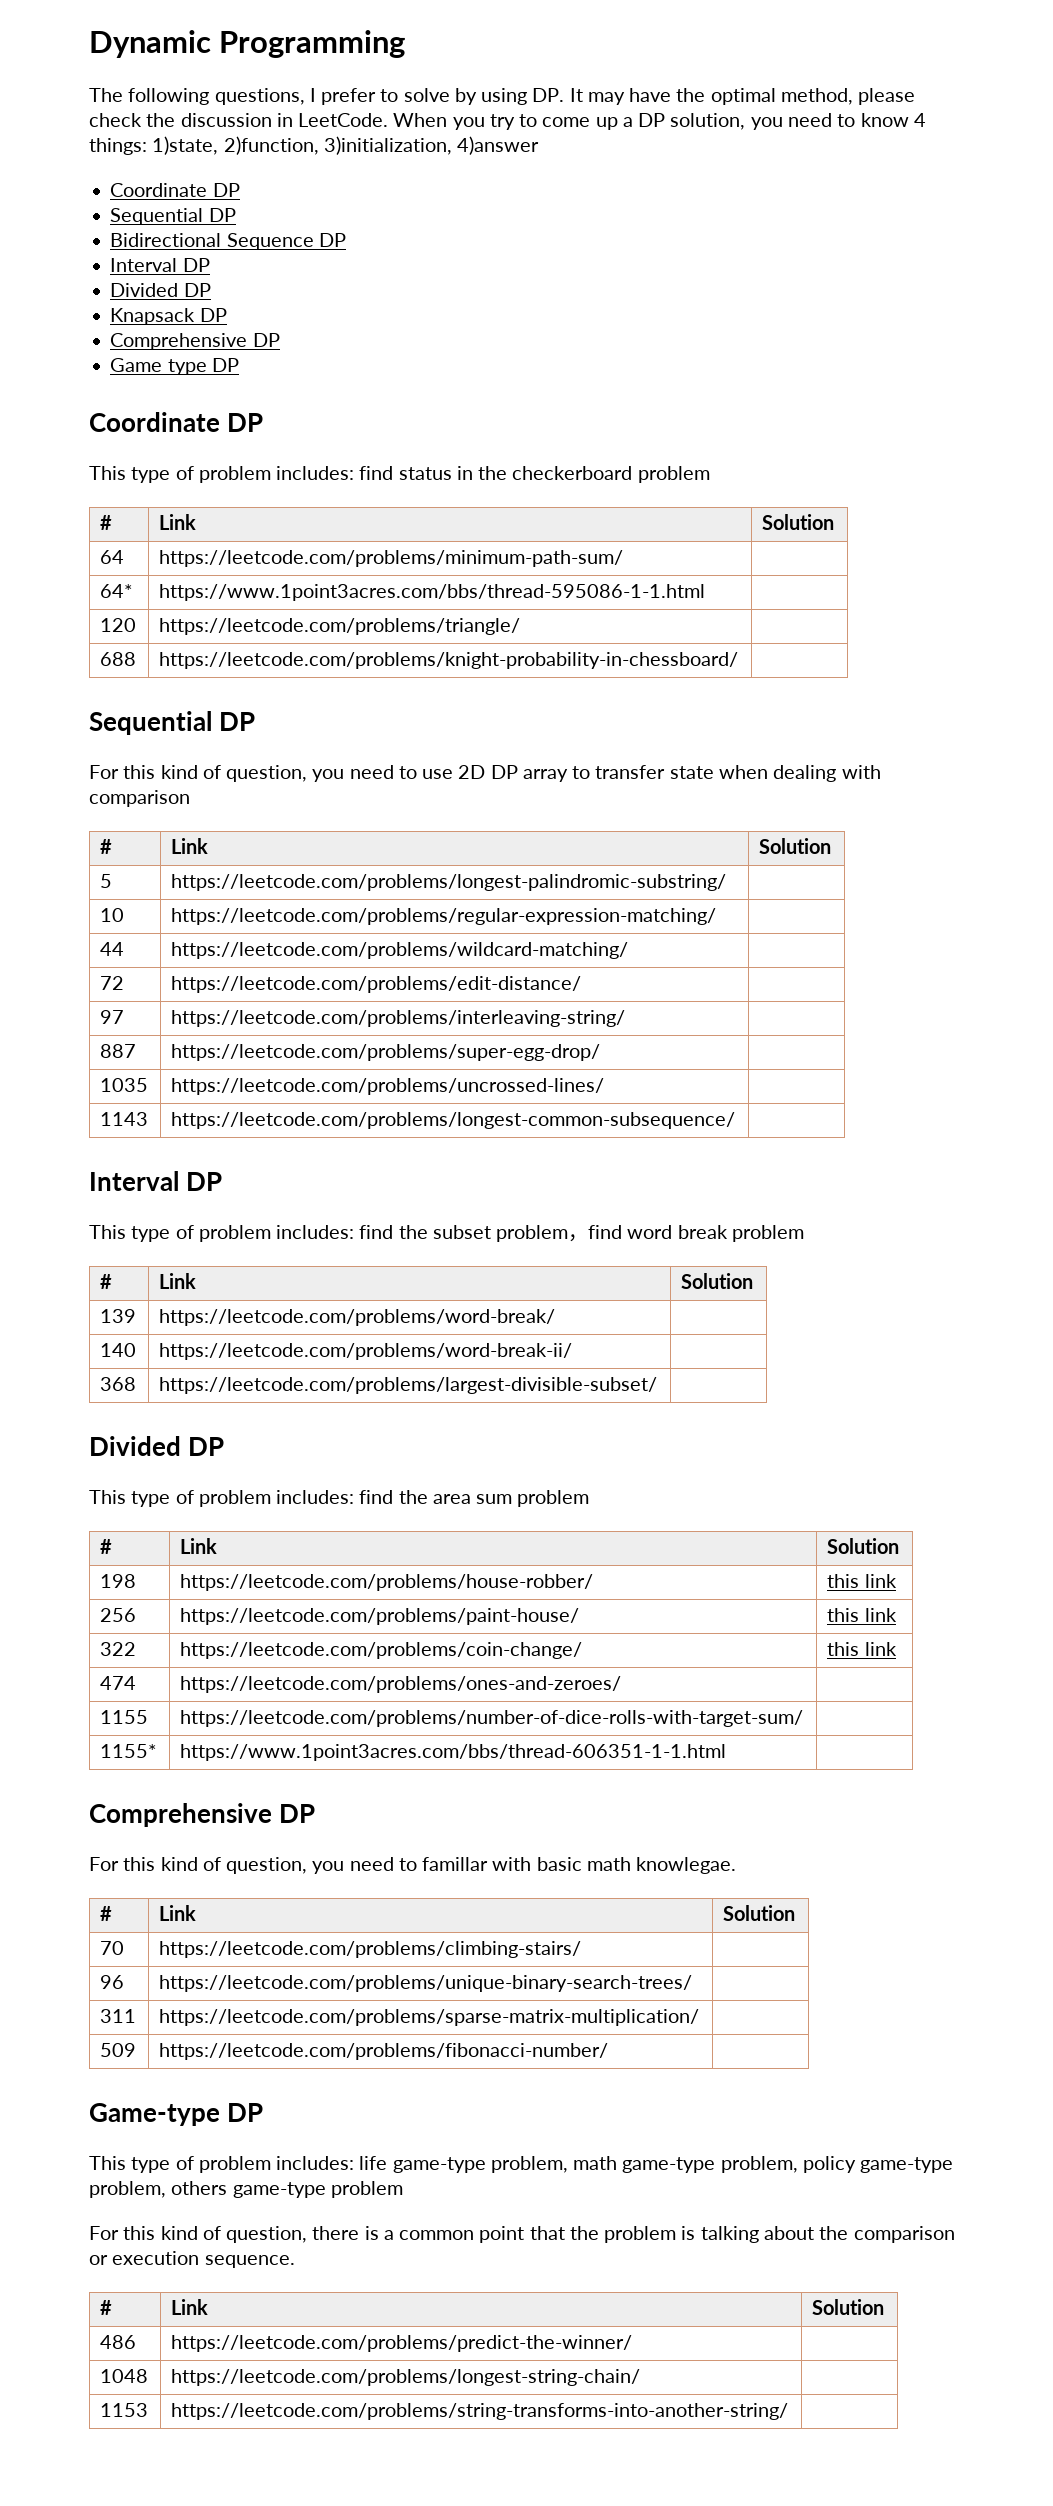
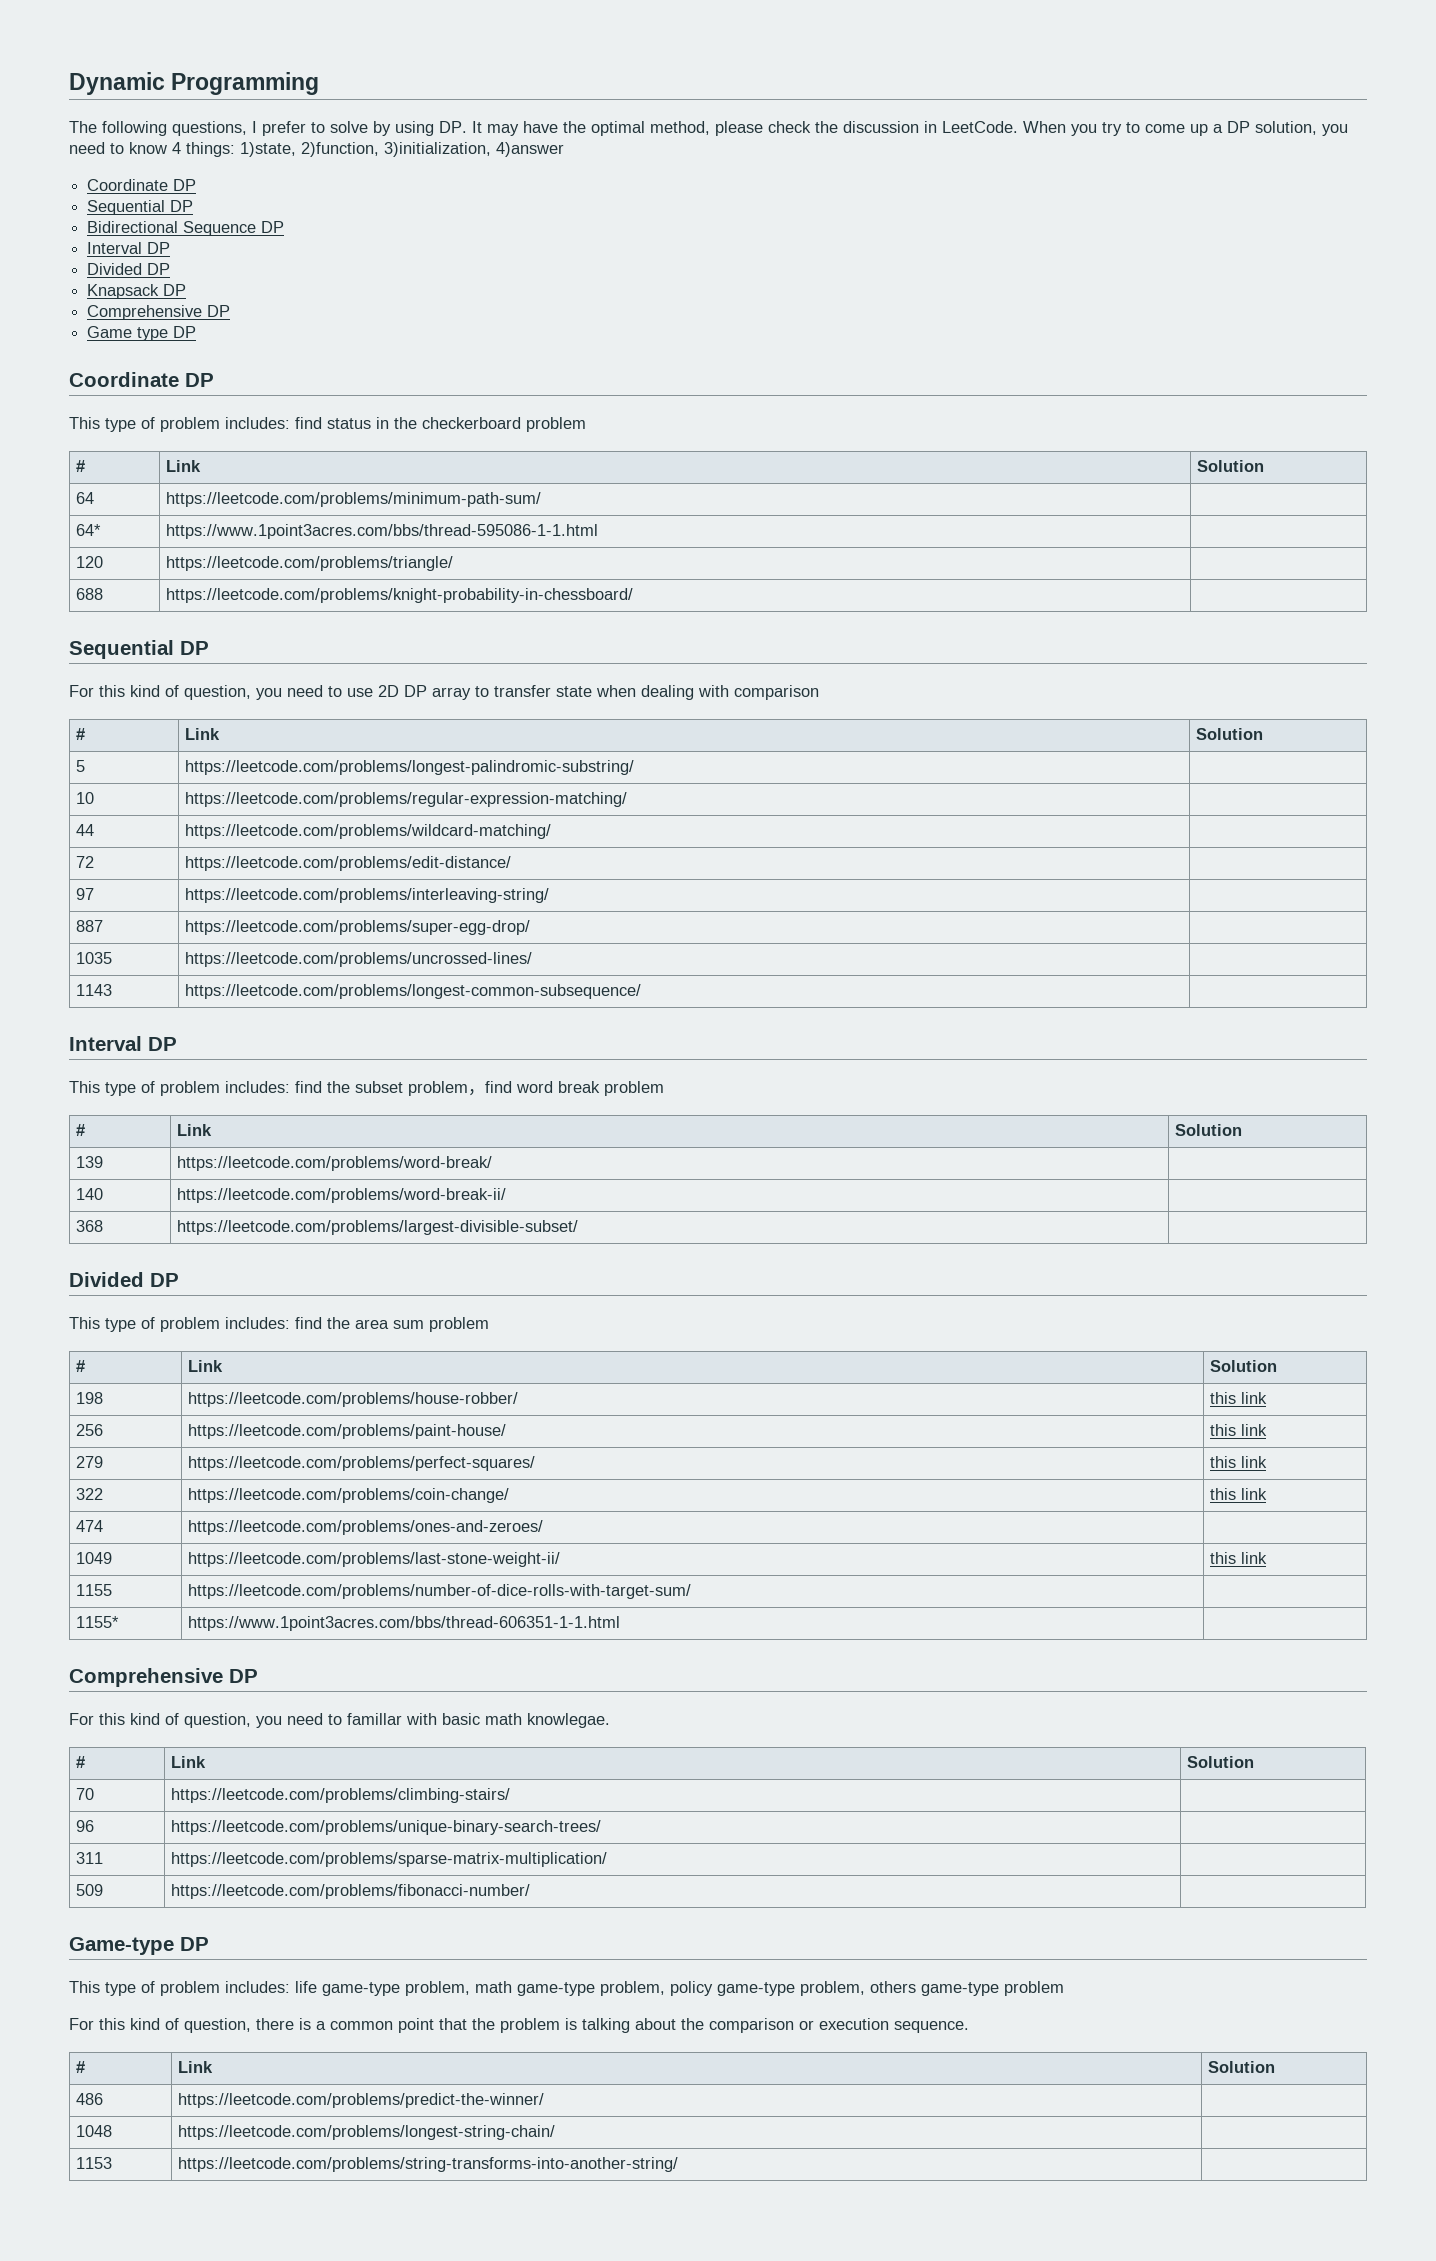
+ 279 | https://leetcode.com/problems/perfect-squares/ | this link
+ 1049 | https://leetcode.com/problems/last-stone-weight-ii/ | this link

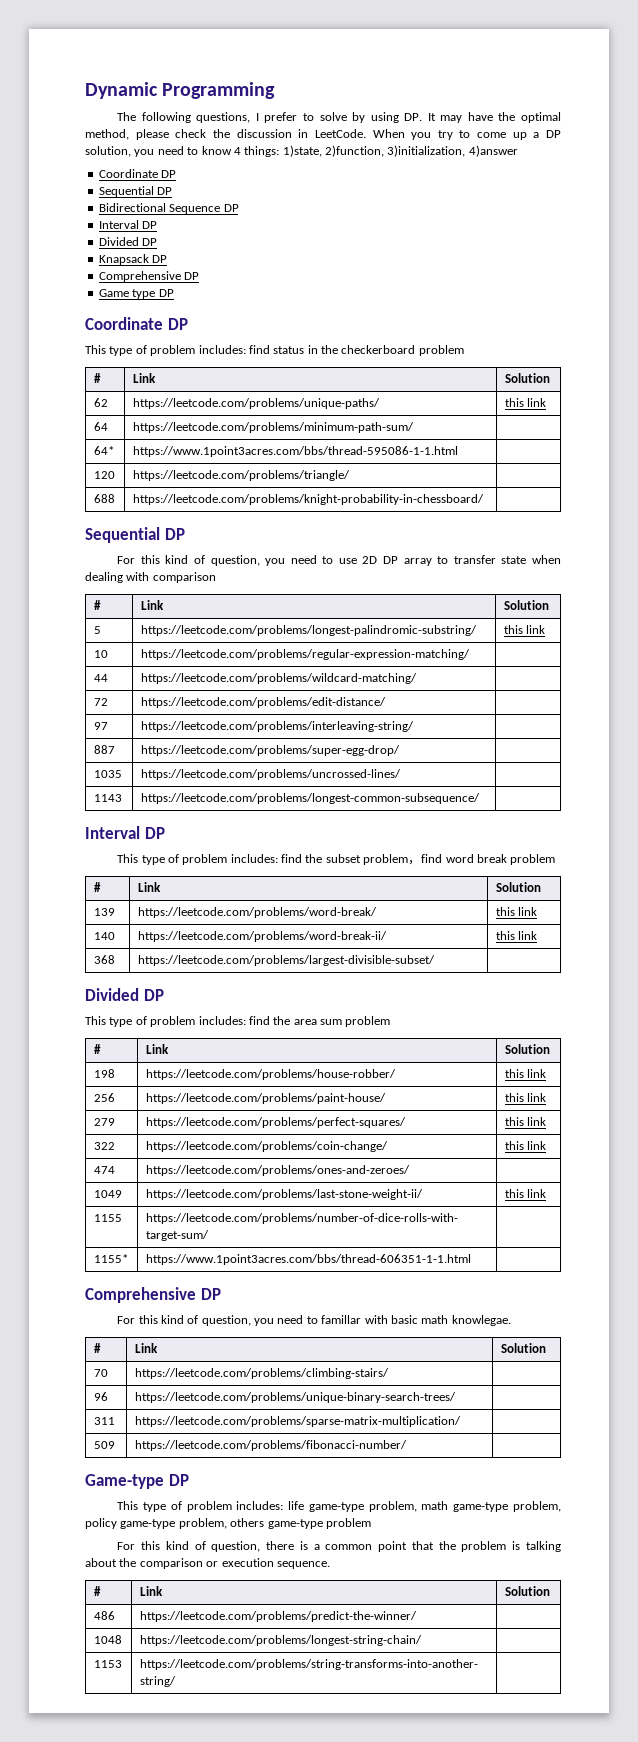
+ 62 | https://leetcode.com/problems/unique-paths/ | this link
- 5 | https://leetcode.com/problems/longest-palindromic-substring/ |
+ 5 | https://leetcode.com/problems/longest-palindromic-substring/ | this link
- 139 | https://leetcode.com/problems/word-break/ |
+ 139 | https://leetcode.com/problems/word-break/ | this link
- 140 | https://leetcode.com/problems/word-break-ii/ |
+ 140 | https://leetcode.com/problems/word-break-ii/ | this link

